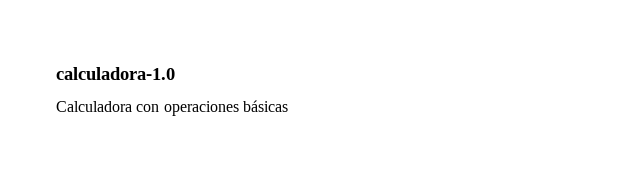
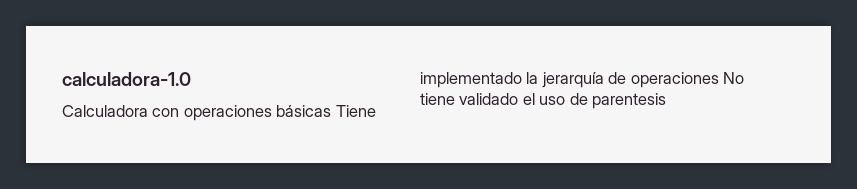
- Calculadora con operaciones básicas
+ Calculadora con operaciones básicas Tiene implementado la jerarquía de operaciones No tiene validado el uso de parentesis

